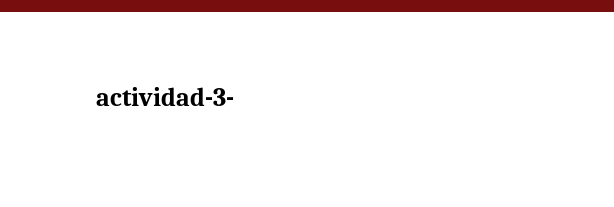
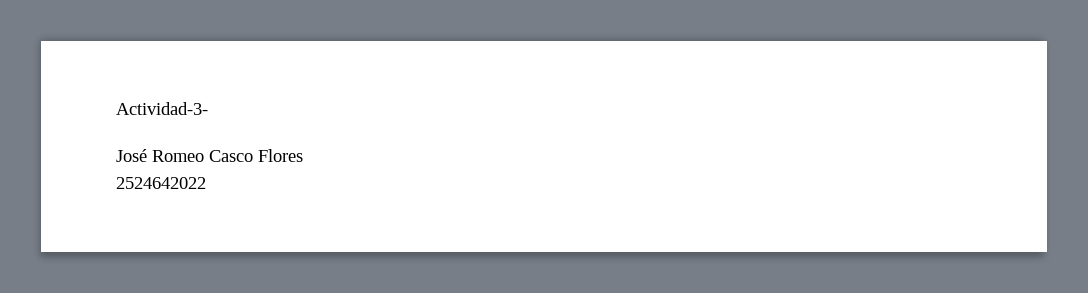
- actividad-3-
+ Actividad-3-
+ José Romeo Casco Flores
+ 2524642022

